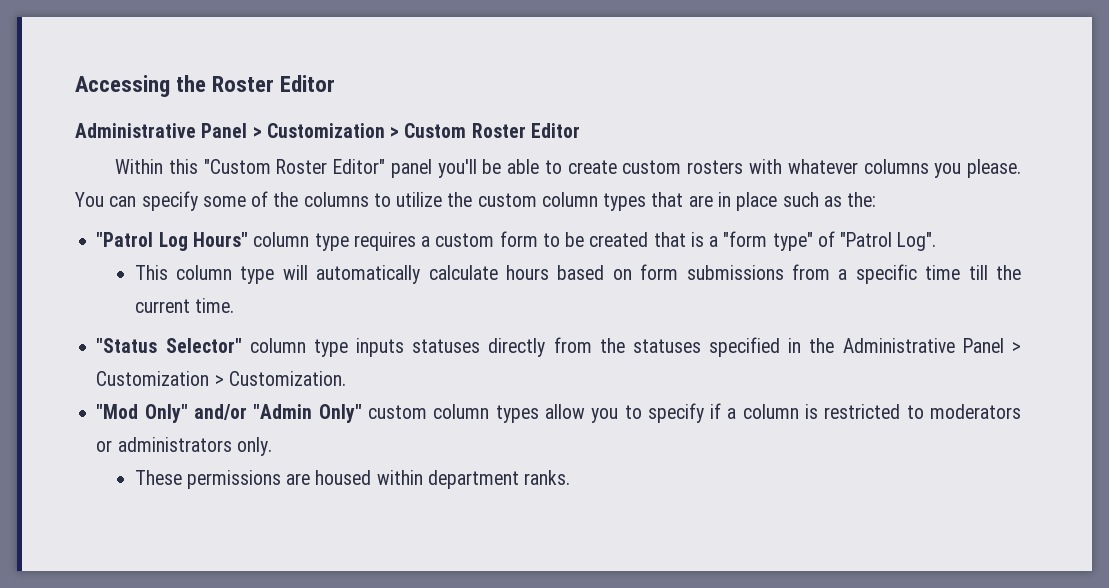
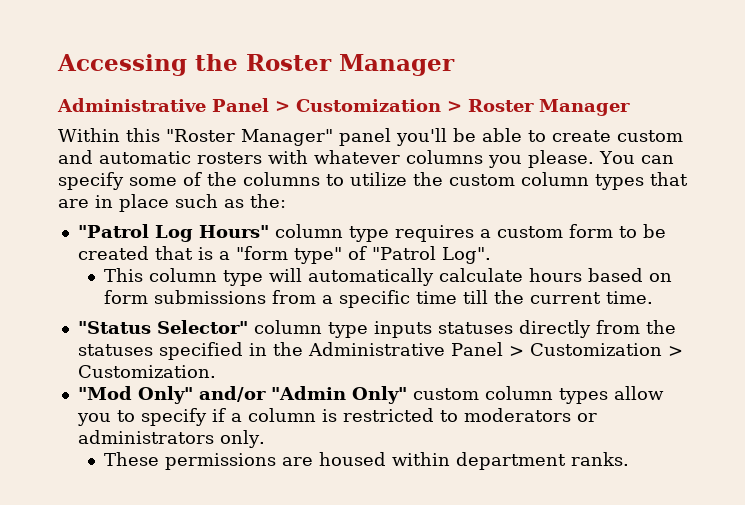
- Accessing the Roster Editor
- Administrative Panel > Customization > Custom Roster Editor
+ Accessing the Roster Manager
+ Administrative Panel > Customization > Roster Manager
- Within this "Custom Roster Editor" panel you'll be able to create custom rosters with whatever columns you please.
+ Within this "Roster Manager" panel you'll be able to create custom and automatic rosters with whatever columns you please.

